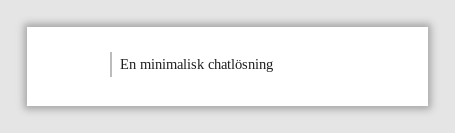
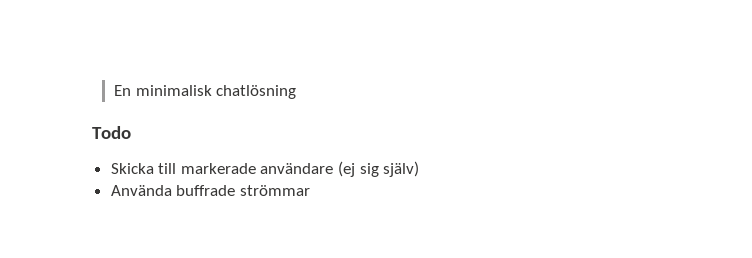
+ Todo
+ Skicka till markerade användare (ej sig själv)
+ Använda buffrade strömmar

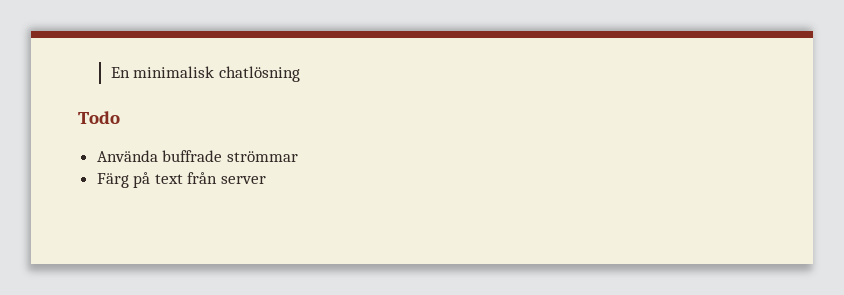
- Skicka till markerade användare (ej sig själv)
  Använda buffrade strömmar
+ Färg på text från server

